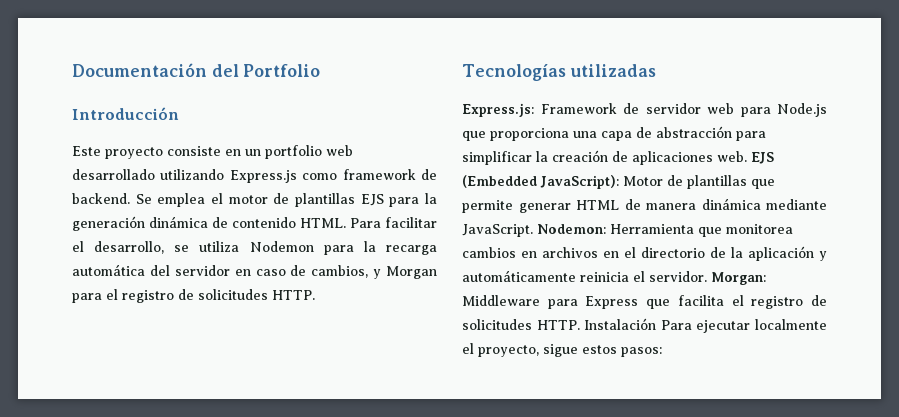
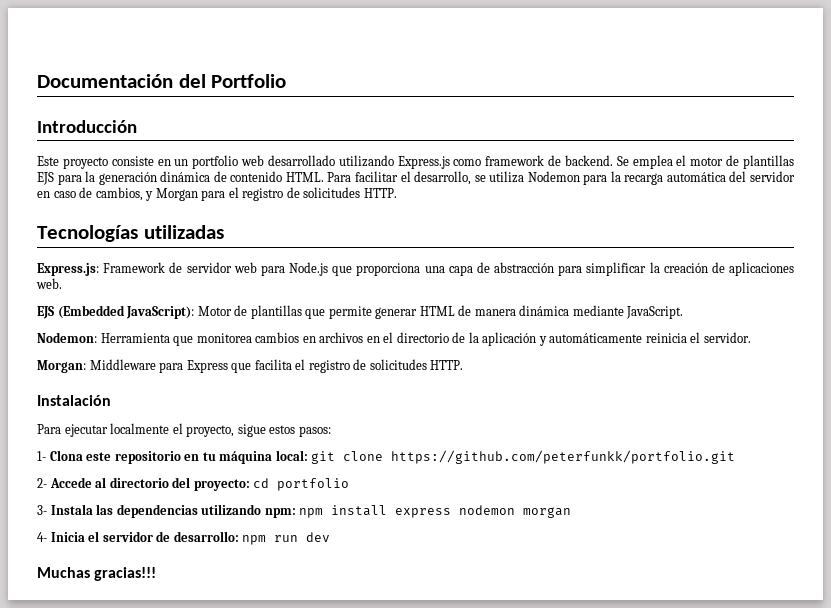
- Framework de servidor web para Node.js que proporciona una capa de abstracción para simplificar la creación de aplicaciones web. EJS (Embedded JavaScript):
+ Framework de servidor web para Node.js que proporciona una capa de abstracción para simplificar la creación de aplicaciones web.
+ EJS (Embedded JavaScript):
- Motor de plantillas que permite generar HTML de manera dinámica mediante JavaScript. Nodemon:
+ Motor de plantillas que permite generar HTML de manera dinámica mediante JavaScript.
+ Nodemon:
- Herramienta que monitorea cambios en archivos en el directorio de la aplicación y automáticamente reinicia el servidor. Morgan:
+ Herramienta que monitorea cambios en archivos en el directorio de la aplicación y automáticamente reinicia el servidor.
+ Morgan:
- Middleware para Express que facilita el registro de solicitudes HTTP. Instalación Para ejecutar localmente el proyecto, sigue estos pasos:
+ Middleware para Express que facilita el registro de solicitudes HTTP.
+ Instalación
+ Para ejecutar localmente el proyecto, sigue estos pasos:
+ 1- Clona este repositorio en tu máquina local: git clone https://github.com/peterfunkk/portfolio.git
+ 2- Accede al directorio del proyecto: cd portfolio
+ 3- Instala las dependencias utilizando npm: npm install express nodemon morgan
+ 4- Inicia el servidor de desarrollo: npm run dev
+ Muchas gracias!!!

